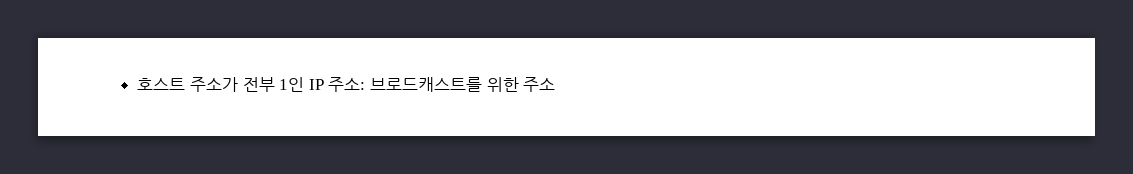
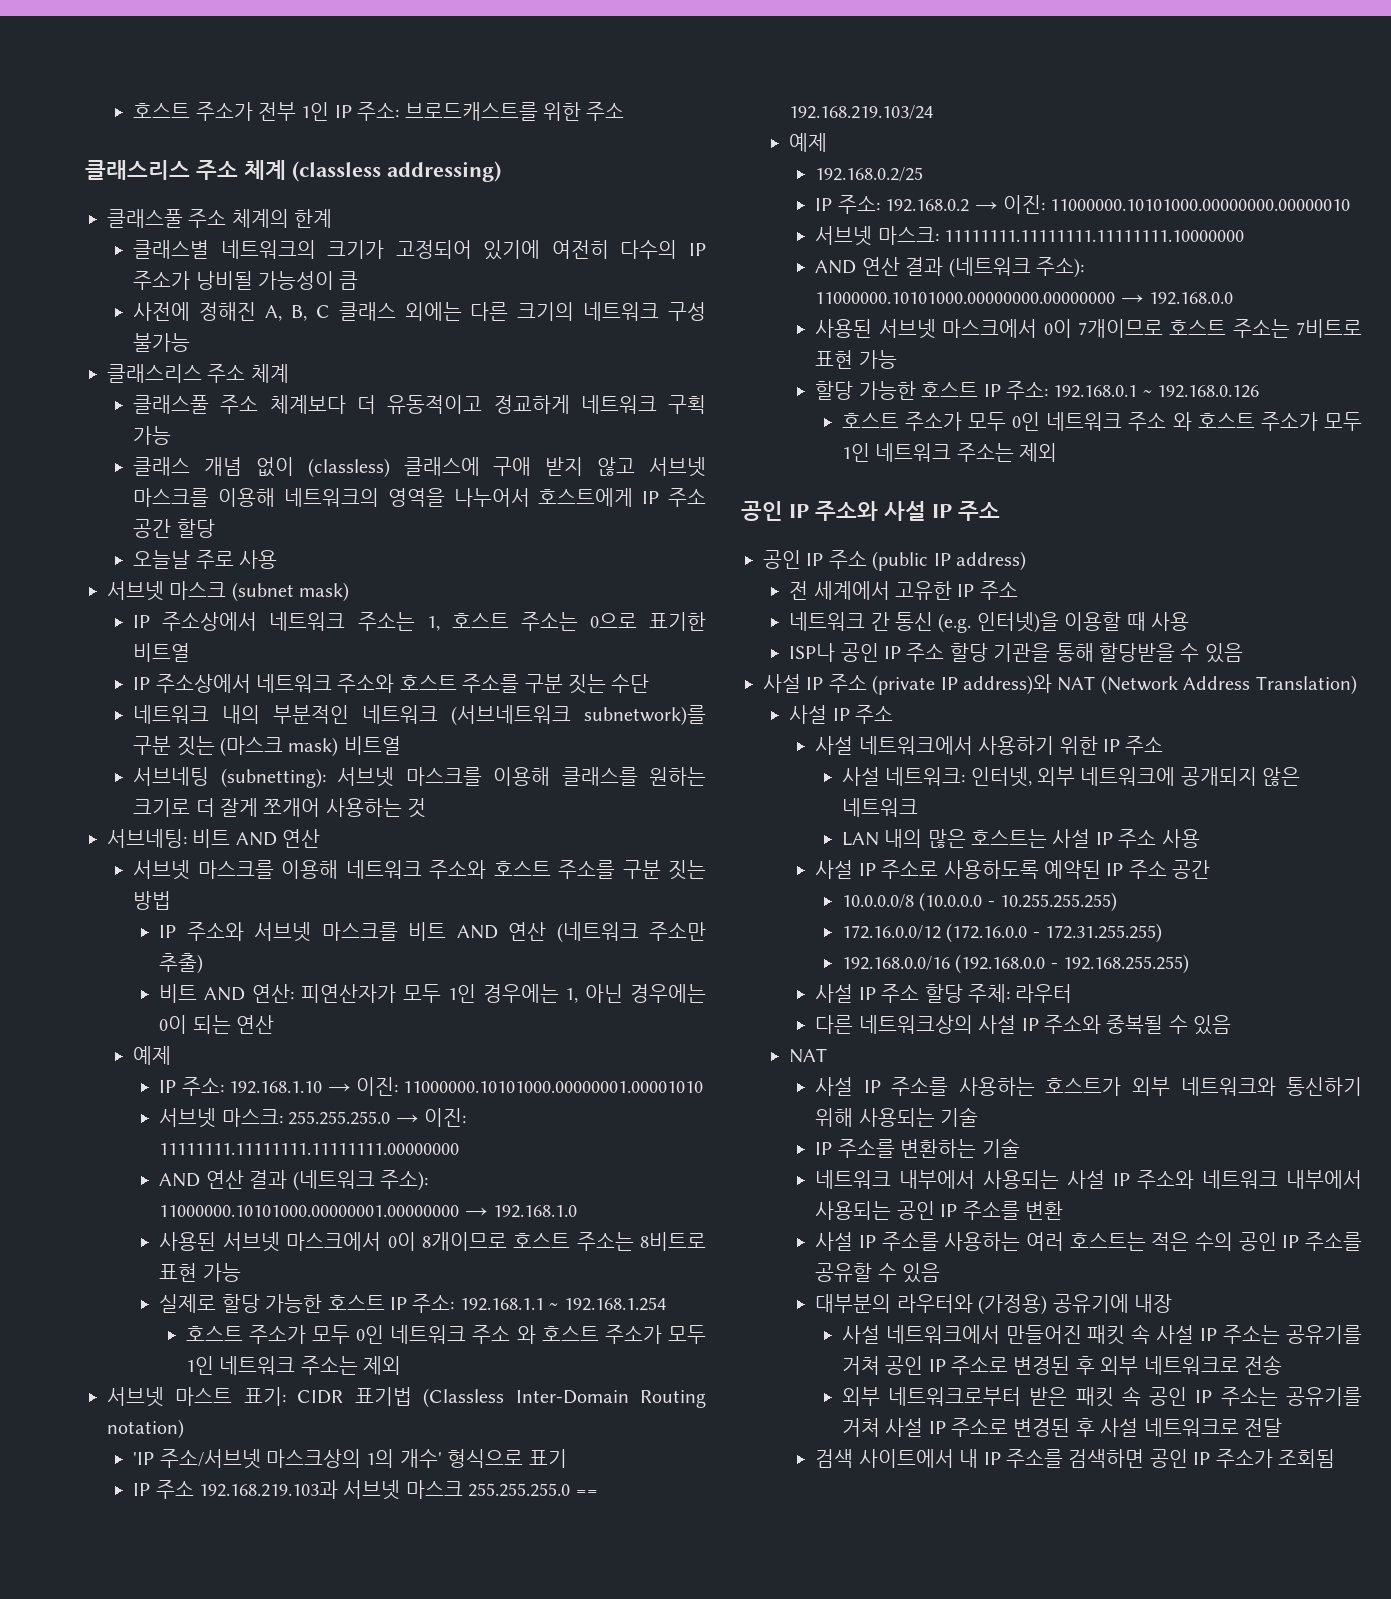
+ 클래스리스 주소 체계 (classless addressing)
+ 클래스풀 주소 체계의 한계
+ 클래스별 네트워크의 크기가 고정되어 있기에 여전히 다수의 IP 주소가 낭비될 가능성이 큼
+ 사전에 정해진 A, B, C 클래스 외에는 다른 크기의 네트워크 구성 불가능
+ 클래스리스 주소 체계
+ 클래스풀 주소 체계보다 더 유동적이고 정교하게 네트워크 구획 가능
+ 클래스 개념 없이 (classless) 클래스에 구애 받지 않고 서브넷 마스크를 이용해 네트워크의 영역을 나누어서 호스트에게 IP 주소 공간 할당
+ 오늘날 주로 사용
+ 서브넷 마스크 (subnet mask)
+ IP 주소상에서 네트워크 주소는 1, 호스트 주소는 0으로 표기한 비트열
+ IP 주소상에서 네트워크 주소와 호스트 주소를 구분 짓는 수단
+ 네트워크 내의 부분적인 네트워크 (서브네트워크 subnetwork)를 구분 짓는 (마스크 mask) 비트열
+ 서브네팅 (subnetting): 서브넷 마스크를 이용해 클래스를 원하는 크기로 더 잘게 쪼개어 사용하는 것
+ 서브네팅: 비트 AND 연산
+ 서브넷 마스크를 이용해 네트워크 주소와 호스트 주소를 구분 짓는 방법
+ IP 주소와 서브넷 마스크를 비트 AND 연산 (네트워크 주소만 추출)
+ 비트 AND 연산: 피연산자가 모두 1인 경우에는 1, 아닌 경우에는 0이 되는 연산
+ 예제
+ IP 주소: 192.168.1.10 → 이진: 11000000.10101000.00000001.00001010
+ 서브넷 마스크: 255.255.255.0 → 이진: 11111111.11111111.11111111.00000000
+ AND 연산 결과 (네트워크 주소): 11000000.10101000.00000001.00000000 → 192.168.1.0
+ 사용된 서브넷 마스크에서 0이 8개이므로 호스트 주소는 8비트로 표현 가능
+ 실제로 할당 가능한 호스트 IP 주소: 192.168.1.1 ~ 192.168.1.254
+ 호스트 주소가 모두 0인 네트워크 주소 와 호스트 주소가 모두 1인 네트워크 주소는 제외
+ 서브넷 마스트 표기: CIDR 표기법 (Classless Inter-Domain Routing notation)
+ 'IP 주소/서브넷 마스크상의 1의 개수' 형식으로 표기
+ IP 주소 192.168.219.103과 서브넷 마스크 255.255.255.0 == 192.168.219.103/24
+ 예제
+ 192.168.0.2/25
+ IP 주소: 192.168.0.2 → 이진: 11000000.10101000.00000000.00000010
+ 서브넷 마스크: 11111111.11111111.11111111.10000000
+ AND 연산 결과 (네트워크 주소): 11000000.10101000.00000000.00000000 → 192.168.0.0
+ 사용된 서브넷 마스크에서 0이 7개이므로 호스트 주소는 7비트로 표현 가능
+ 할당 가능한 호스트 IP 주소: 192.168.0.1 ~ 192.168.0.126
+ 호스트 주소가 모두 0인 네트워크 주소 와 호스트 주소가 모두 1인 네트워크 주소는 제외
+ 공인 IP 주소와 사설 IP 주소
+ 공인 IP 주소 (public IP address)
+ 전 세계에서 고유한 IP 주소
+ 네트워크 간 통신 (e.g. 인터넷)을 이용할 때 사용
+ ISP나 공인 IP 주소 할당 기관을 통해 할당받을 수 있음
+ 사설 IP 주소 (private IP address)와 NAT (Network Address Translation)
+ 사설 IP 주소
+ 사설 네트워크에서 사용하기 위한 IP 주소
+ 사설 네트워크: 인터넷, 외부 네트워크에 공개되지 않은 네트워크
+ LAN 내의 많은 호스트는 사설 IP 주소 사용
+ 사설 IP 주소로 사용하도록 예약된 IP 주소 공간
+ 10.0.0.0/8 (10.0.0.0 - 10.255.255.255)
+ 172.16.0.0/12 (172.16.0.0 - 172.31.255.255)
+ 192.168.0.0/16 (192.168.0.0 - 192.168.255.255)
+ 사설 IP 주소 할당 주체: 라우터
+ 다른 네트워크상의 사설 IP 주소와 중복될 수 있음
+ NAT
+ 사설 IP 주소를 사용하는 호스트가 외부 네트워크와 통신하기 위해 사용되는 기술
+ IP 주소를 변환하는 기술
+ 네트워크 내부에서 사용되는 사설 IP 주소와 네트워크 내부에서 사용되는 공인 IP 주소를 변환
+ 사설 IP 주소를 사용하는 여러 호스트는 적은 수의 공인 IP 주소를 공유할 수 있음
+ 대부분의 라우터와 (가정용) 공유기에 내장
+ 사설 네트워크에서 만들어진 패킷 속 사설 IP 주소는 공유기를 거쳐 공인 IP 주소로 변경된 후 외부 네트워크로 전송
+ 외부 네트워크로부터 받은 패킷 속 공인 IP 주소는 공유기를 거쳐 사설 IP 주소로 변경된 후 사설 네트워크로 전달
+ 검색 사이트에서 내 IP 주소를 검색하면 공인 IP 주소가 조회됨

